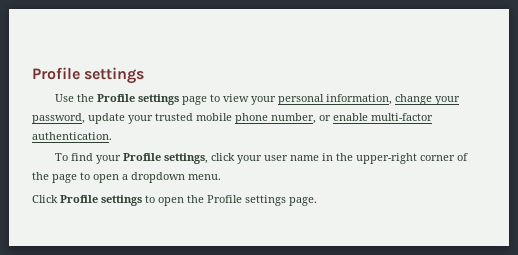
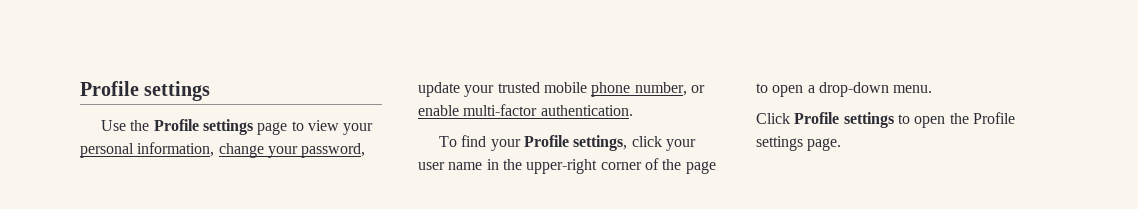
- To find your Profile settings, click your user name in the upper-right corner of the page to open a dropdown menu.
+ To find your Profile settings, click your user name in the upper-right corner of the page to open a drop-down menu.

